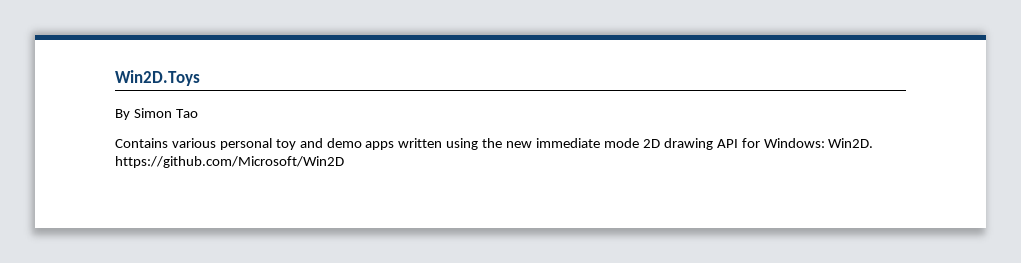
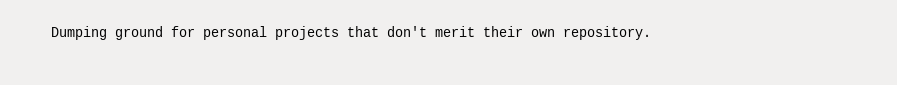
- Win2D.Toys
- By Simon Tao
- Contains various personal toy and demo apps written using the new immediate mode 2D drawing API for Windows: Win2D. https://github.com/Microsoft/Win2D
+ Dumping ground for personal projects that don't merit their own repository.

